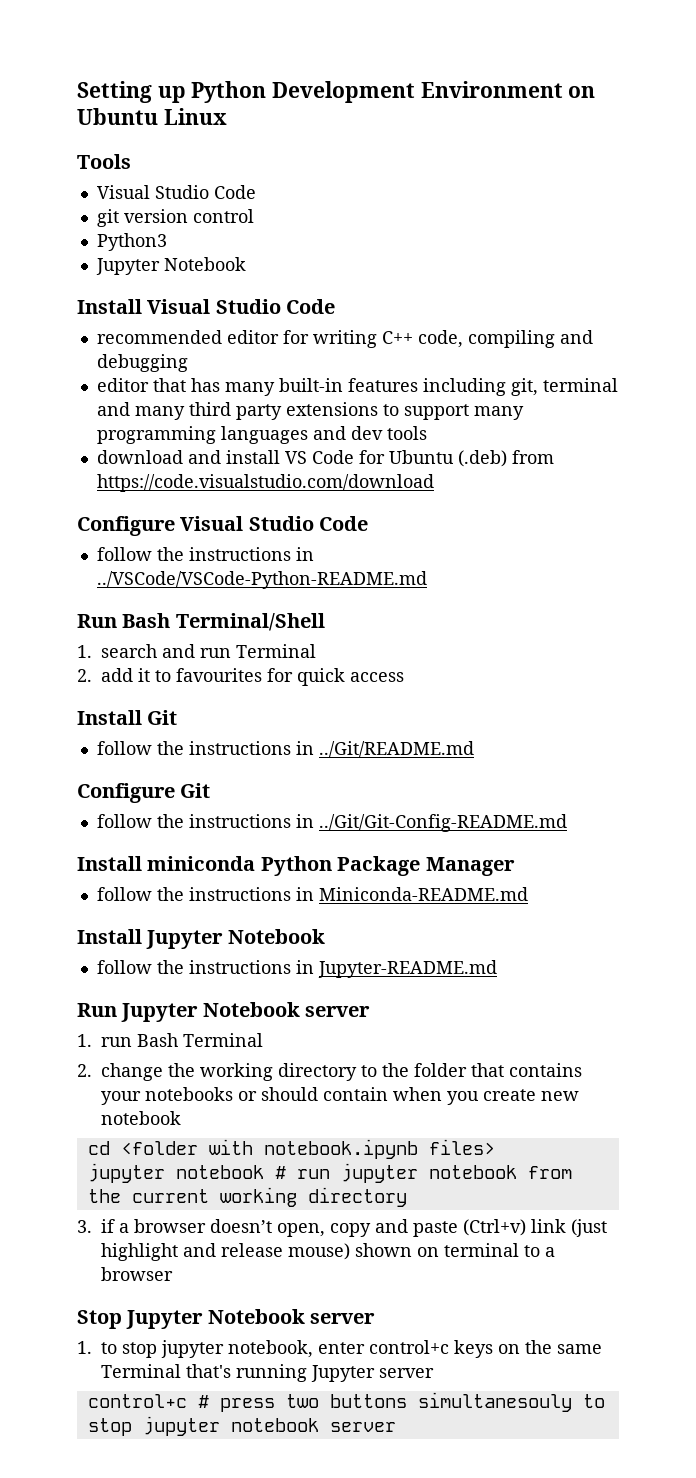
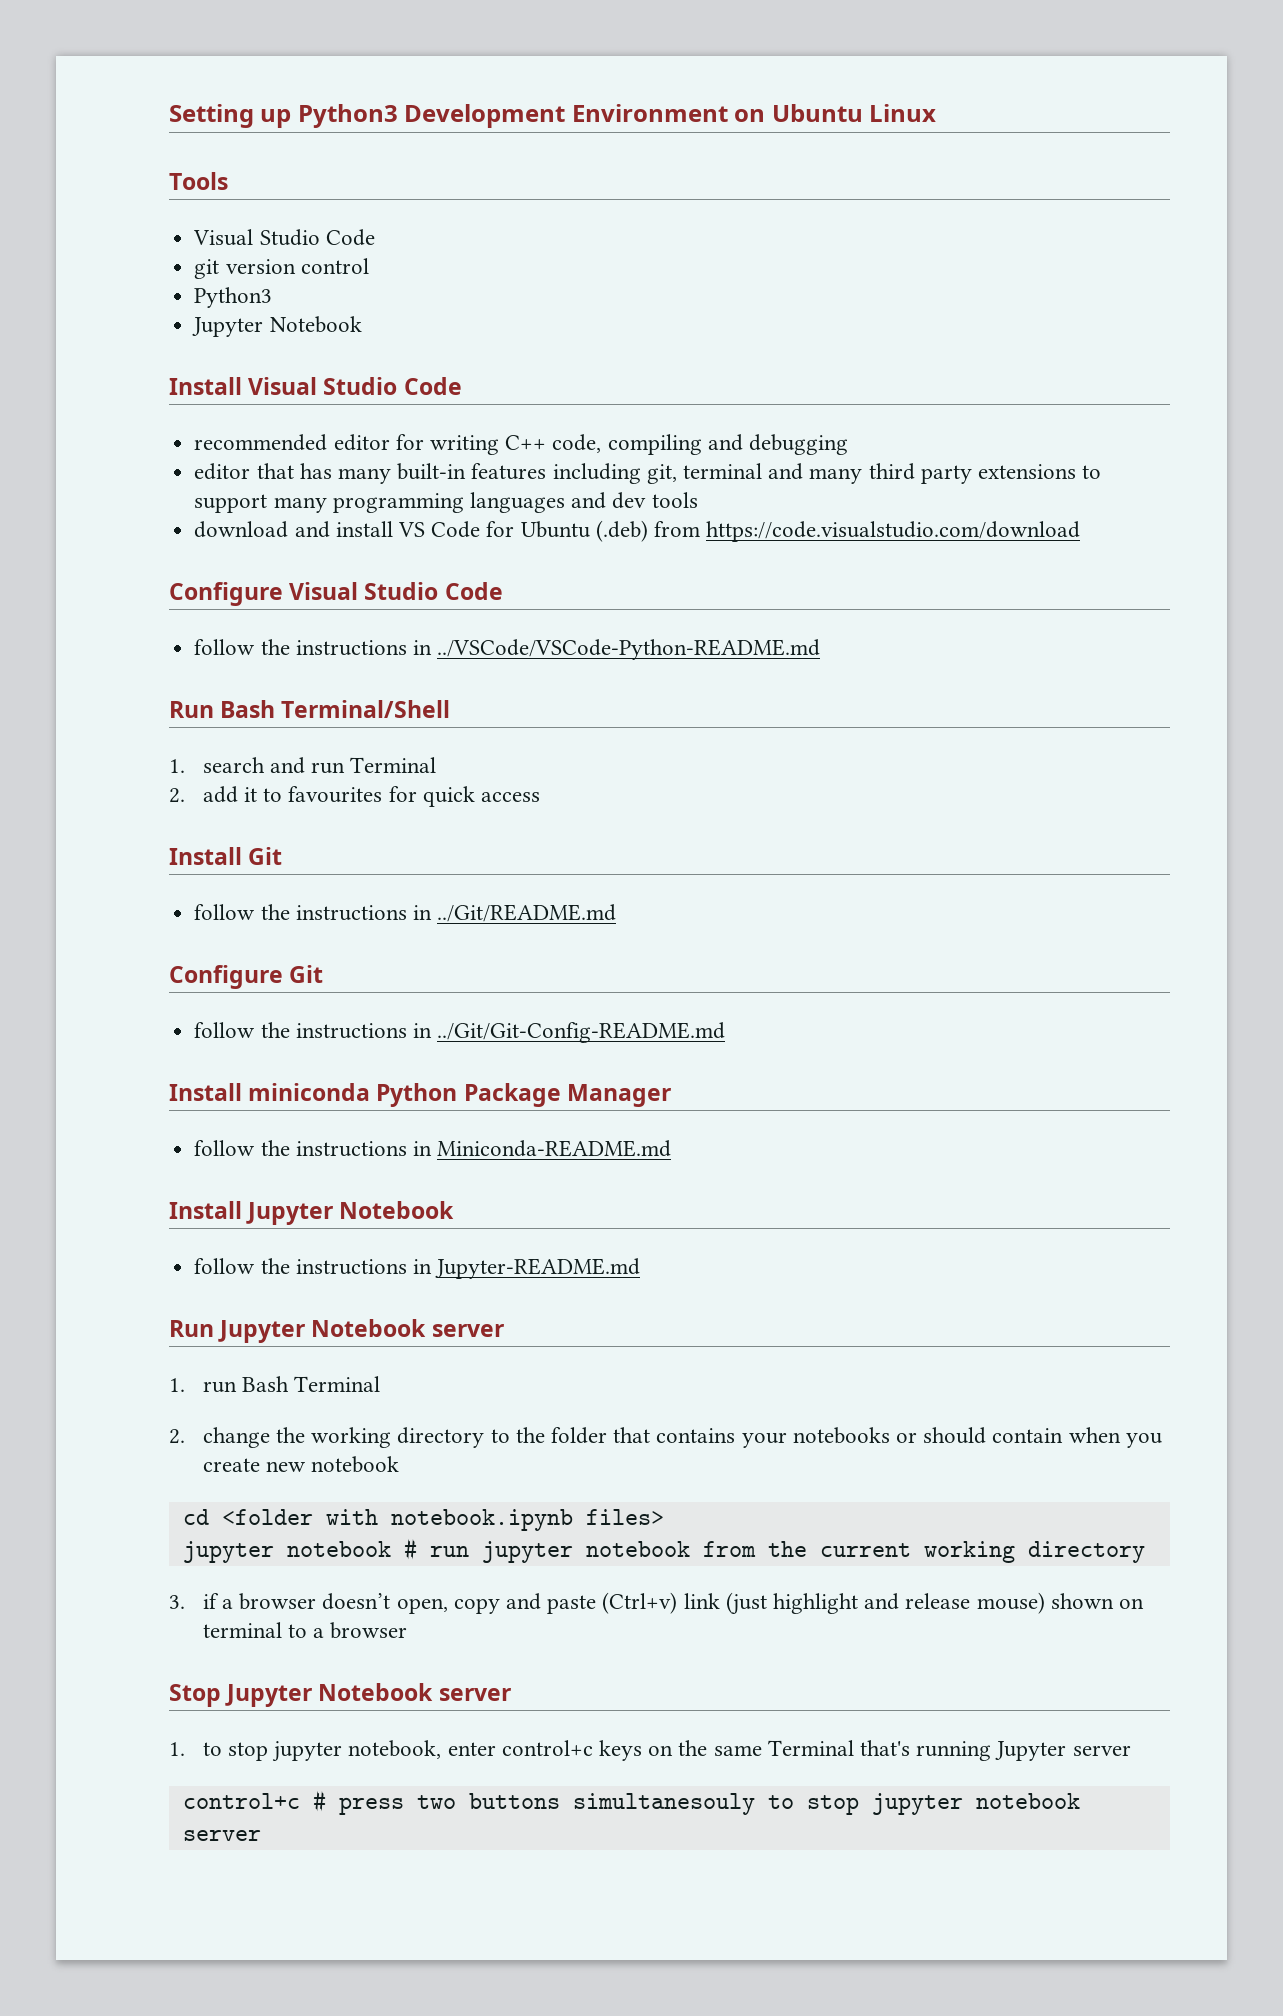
- Setting up Python Development Environment on Ubuntu Linux
+ Setting up Python3 Development Environment on Ubuntu Linux

